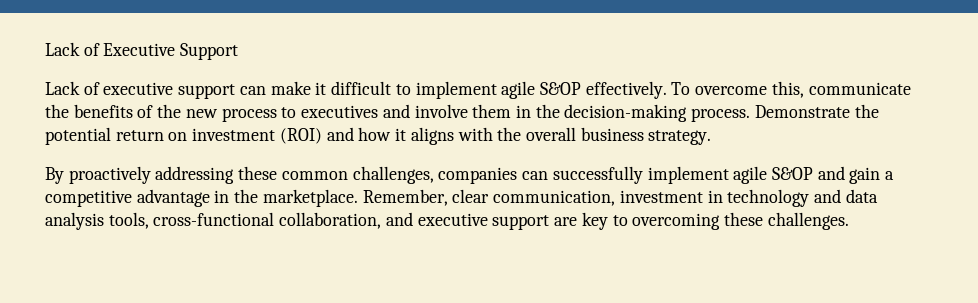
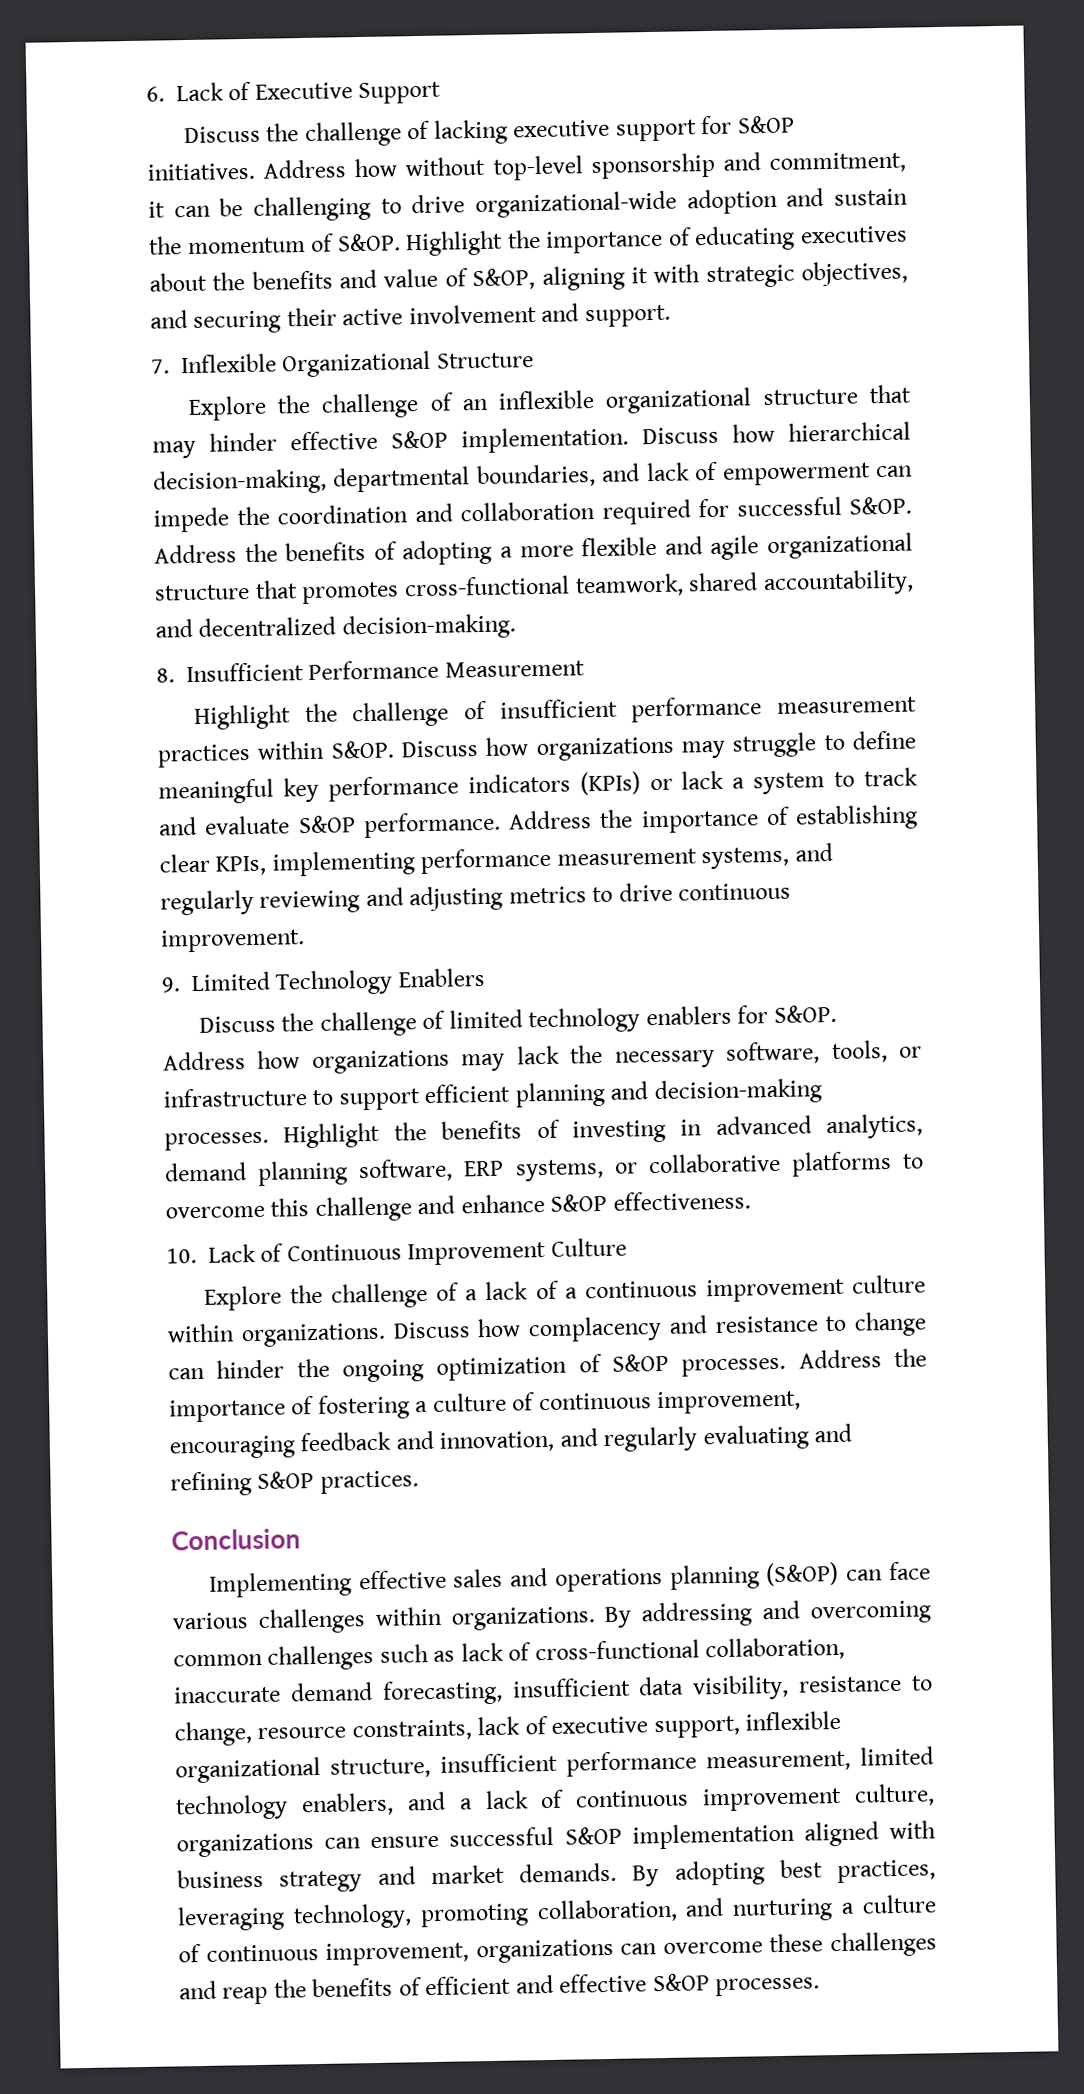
- Lack of Executive Support
+ 6. Lack of Executive Support
- Lack of executive support can make it difficult to implement agile S&OP effectively. To overcome this, communicate the benefits of the new process to executives and involve them in the decision-making process. Demonstrate the potential return on investment (ROI) and how it aligns with the overall business strategy.
- By proactively addressing these common challenges, companies can successfully implement agile S&OP and gain a competitive advantage in the marketplace. Remember, clear communication, investment in technology and data analysis tools, cross-functional collaboration, and executive support are key to overcoming these challenges.
+ Discuss the challenge of lacking executive support for S&OP initiatives. Address how without top-level sponsorship and commitment, it can be challenging to drive organizational-wide adoption and sustain the momentum of S&OP. Highlight the importance of educating executives about the benefits and value of S&OP, aligning it with strategic objectives, and securing their active involvement and support.
+ 7. Inflexible Organizational Structure
+ Explore the challenge of an inflexible organizational structure that may hinder effective S&OP implementation. Discuss how hierarchical decision-making, departmental boundaries, and lack of empowerment can impede the coordination and collaboration required for successful S&OP. Address the benefits of adopting a more flexible and agile organizational structure that promotes cross-functional teamwork, shared accountability, and decentralized decision-making.
+ 8. Insufficient Performance Measurement
+ Highlight the challenge of insufficient performance measurement practices within S&OP. Discuss how organizations may struggle to define meaningful key performance indicators (KPIs) or lack a system to track and evaluate S&OP performance. Address the importance of establishing clear KPIs, implementing performance measurement systems, and regularly reviewing and adjusting metrics to drive continuous improvement.
+ 9. Limited Technology Enablers
+ Discuss the challenge of limited technology enablers for S&OP. Address how organizations may lack the necessary software, tools, or infrastructure to support efficient planning and decision-making processes. Highlight the benefits of investing in advanced analytics, demand planning software, ERP systems, or collaborative platforms to overcome this challenge and enhance S&OP effectiveness.
+ 10. Lack of Continuous Improvement Culture
+ Explore the challenge of a lack of a continuous improvement culture within organizations. Discuss how complacency and resistance to change can hinder the ongoing optimization of S&OP processes. Address the importance of fostering a culture of continuous improvement, encouraging feedback and innovation, and regularly evaluating and refining S&OP practices.
+ Conclusion
+ Implementing effective sales and operations planning (S&OP) can face various challenges within organizations. By addressing and overcoming common challenges such as lack of cross-functional collaboration, inaccurate demand forecasting, insufficient data visibility, resistance to change, resource constraints, lack of executive support, inflexible organizational structure, insufficient performance measurement, limited technology enablers, and a lack of continuous improvement culture, organizations can ensure successful S&OP implementation aligned with business strategy and market demands. By adopting best practices, leveraging technology, promoting collaboration, and nurturing a culture of continuous improvement, organizations can overcome these challenges and reap the benefits of efficient and effective S&OP processes.

